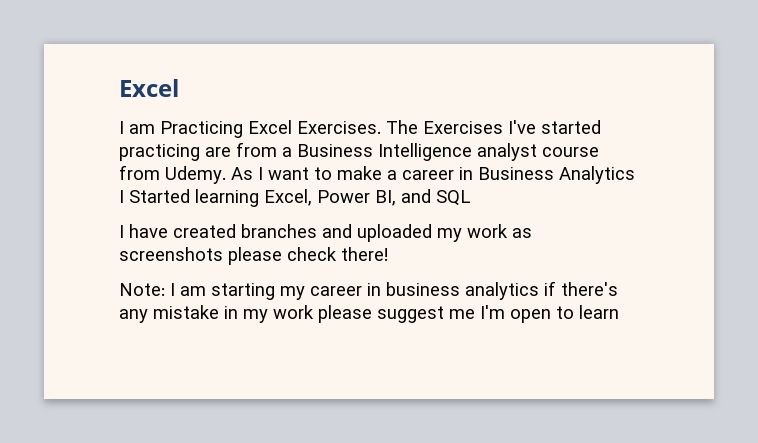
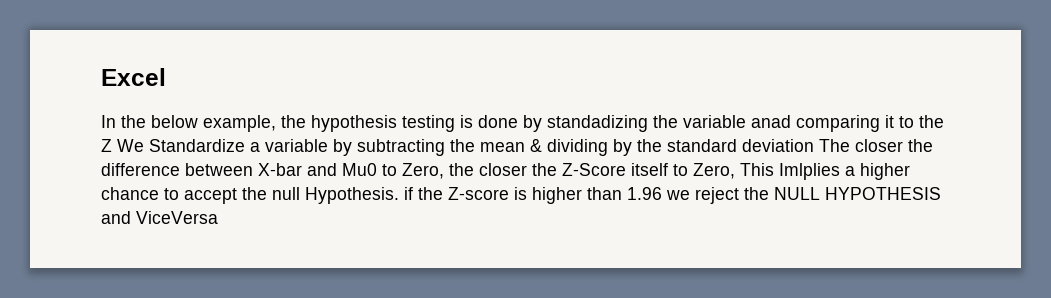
- I am Practicing Excel Exercises. The Exercises I've started practicing are from a Business Intelligence analyst course from Udemy. As I want to make a career in Business Analytics I Started learning Excel, Power BI, and SQL
- I have created branches and uploaded my work as screenshots please check there!
- Note: I am starting my career in business analytics if there's any mistake in my work please suggest me I'm open to learn
+ In the below example, the hypothesis testing is done by standadizing the variable anad comparing it to the Z We Standardize a variable by subtracting the mean & dividing by the standard deviation The closer the difference between X-bar and Mu0 to Zero, the closer the Z-Score itself to Zero, This Imlplies a higher chance to accept the null Hypothesis. if the Z-score is higher than 1.96 we reject the NULL HYPOTHESIS and ViceVersa

